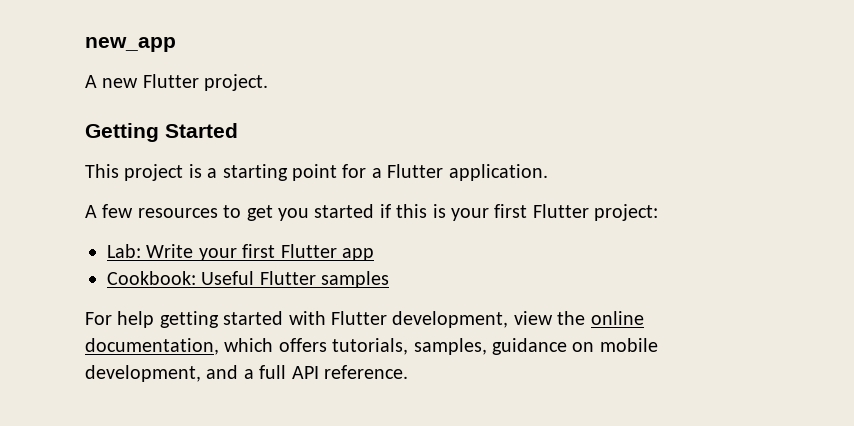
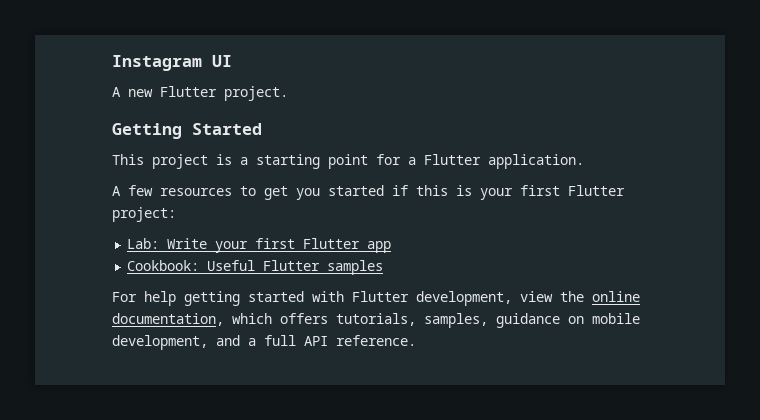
- new_app
+ Instagram UI

